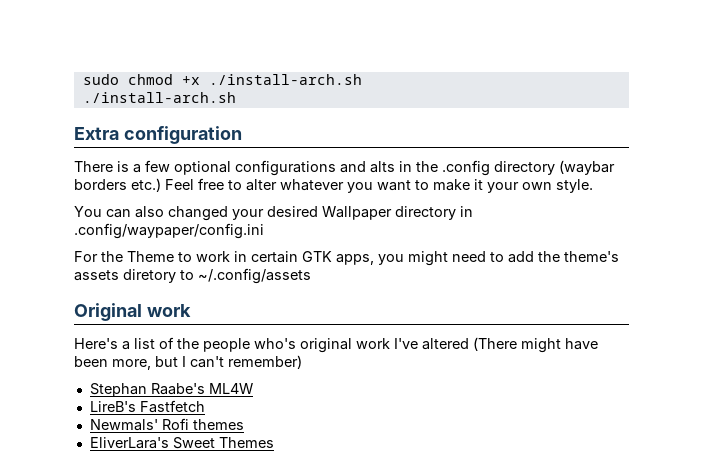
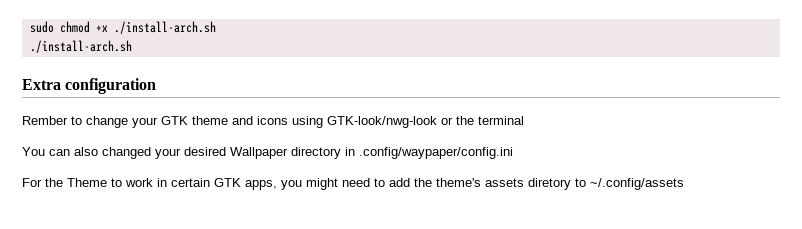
- There is a few optional configurations and alts in the .config directory (waybar borders etc.) Feel free to alter whatever you want to make it your own style.
+ Rember to change your GTK theme and icons using GTK-look/nwg-look or the terminal
- Original work
- Here's a list of the people who's original work I've altered (There might have been more, but I can't remember)
- Stephan Raabe's ML4W
- LireB's Fastfetch
- Newmals' Rofi themes
- EliverLara's Sweet Themes

